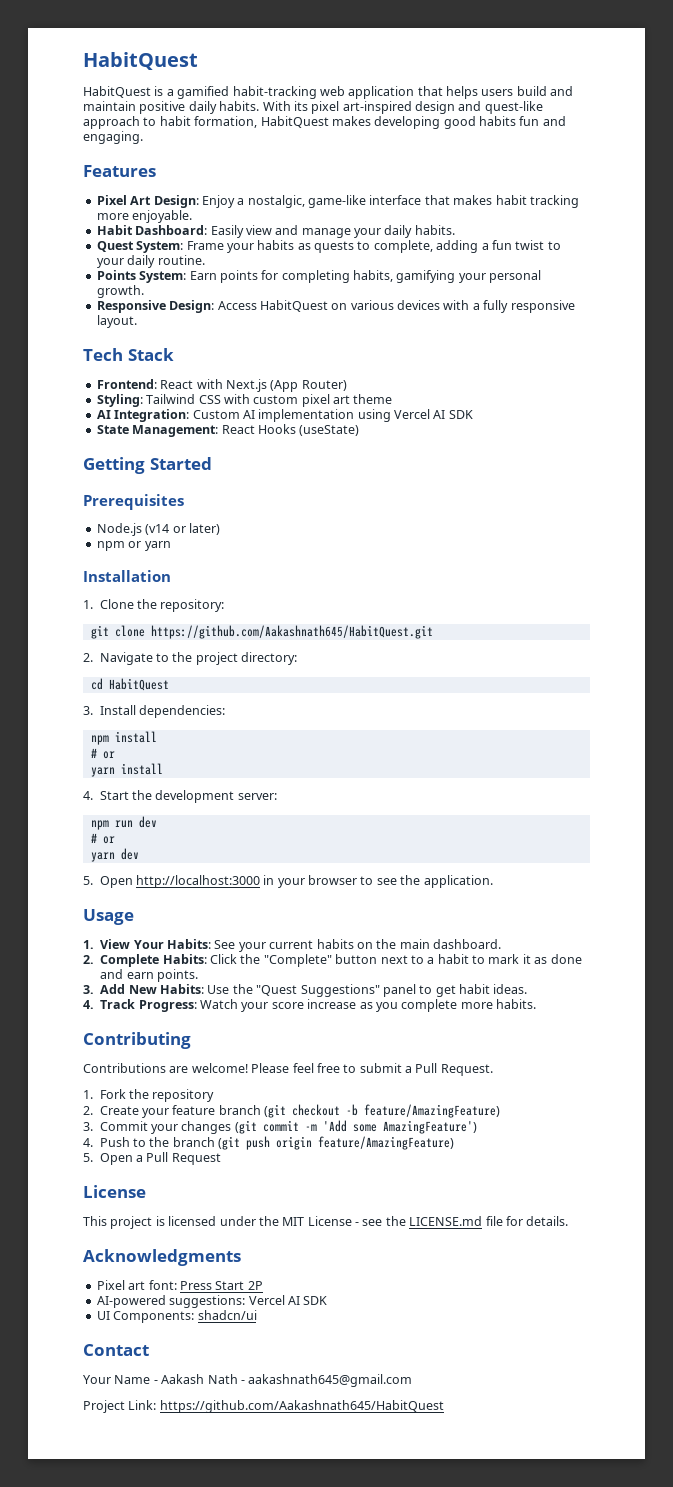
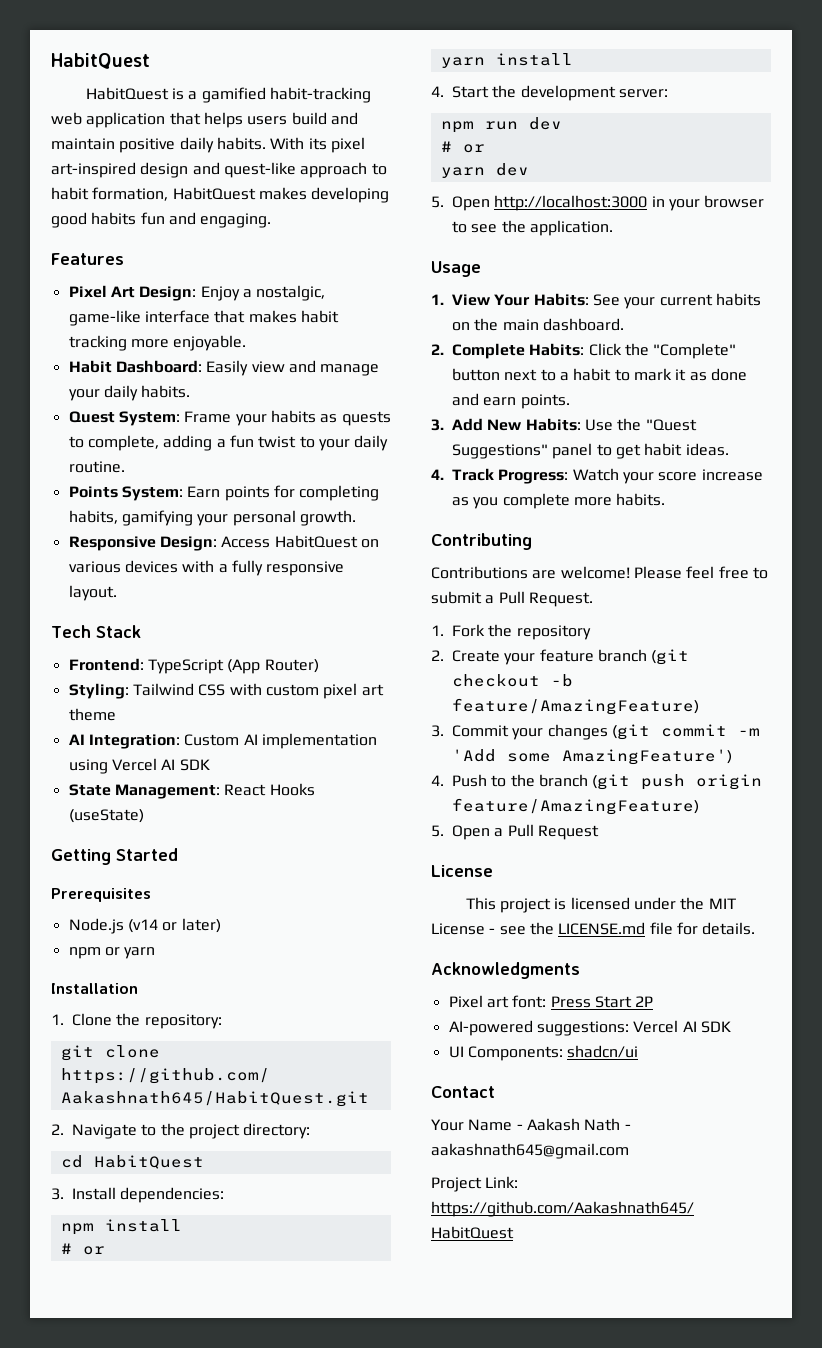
- Frontend: React with Next.js (App Router)
+ Frontend: TypeScript (App Router)

